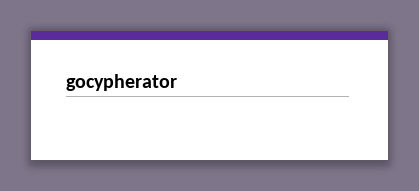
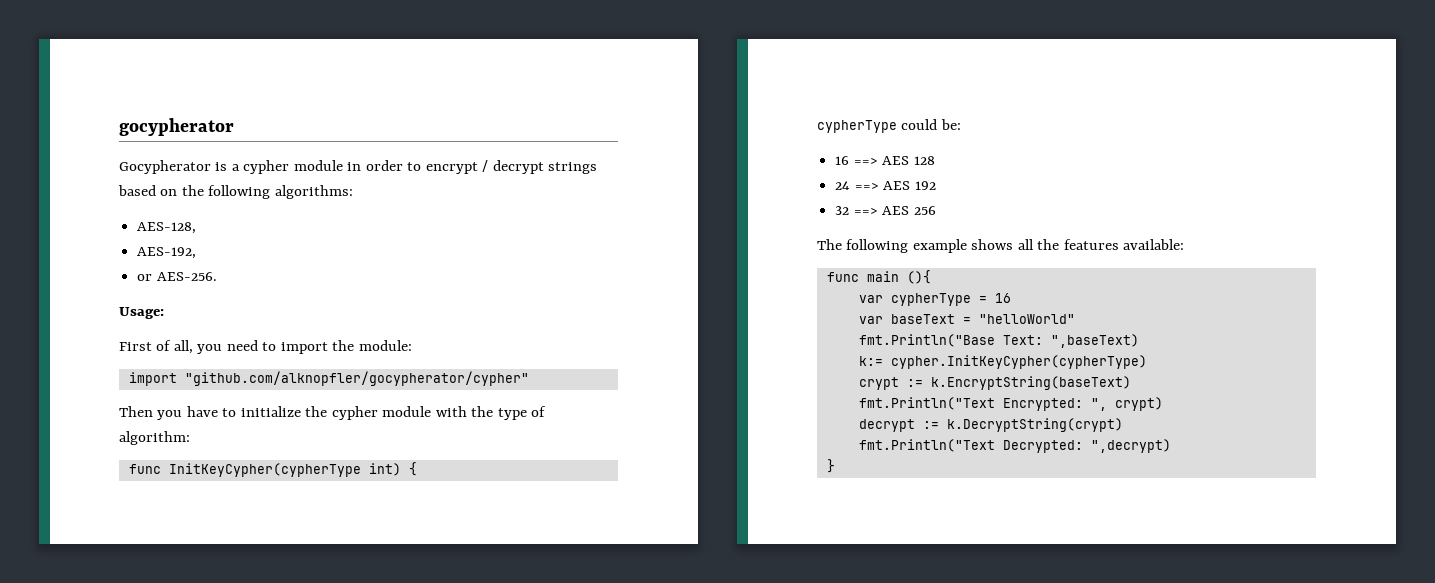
+ Gocypherator is a cypher module in order to encrypt / decrypt strings based on the following algorithms:
+ AES-128,
+ AES-192,
+ or AES-256.
+ Usage:
+ First of all, you need to import the module:
+ import "github.com/alknopfler/gocypherator/cypher"
+ Then you have to initialize the cypher module with the type of algorithm:
+ func InitKeyCypher(cypherType int) {
+ cypherType could be:
+ 16 ==> AES 128
+ 24 ==> AES 192
+ 32 ==> AES 256
+ The following example shows all the features available:
+ func main (){
+ var cypherType = 16
+ var baseText = "helloWorld"
+ fmt.Println("Base Text: ",baseText)
+ k:= cypher.InitKeyCypher(cypherType)
+ crypt := k.EncryptString(baseText)
+ fmt.Println("Text Encrypted: ", crypt)
+ decrypt := k.DecryptString(crypt)
+ fmt.Println("Text Decrypted: ",decrypt)
+ }

